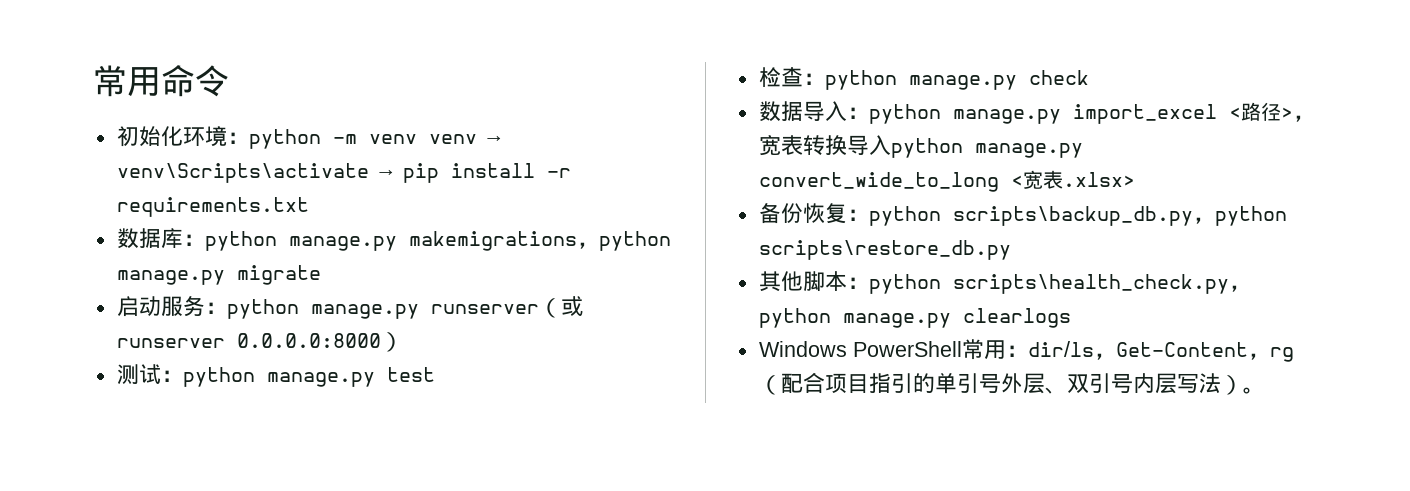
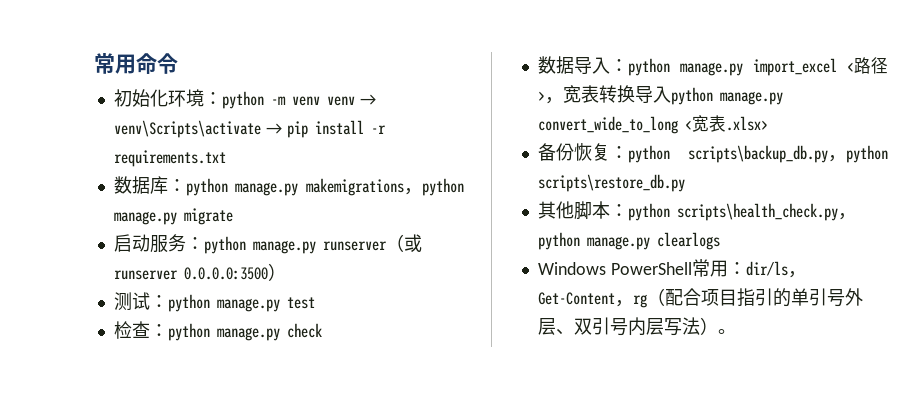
- 启动服务：python manage.py runserver（或runserver 0.0.0.0:8000）
+ 启动服务：python manage.py runserver（或runserver 0.0.0.0:3500）

